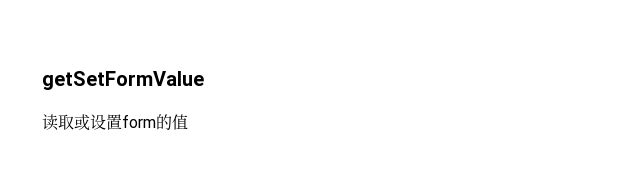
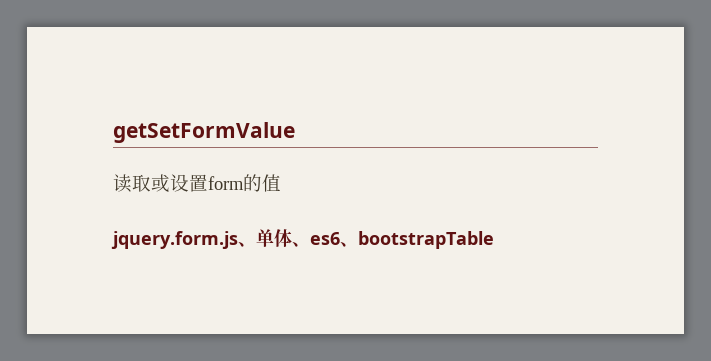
+ jquery.form.js、单体、es6、bootstrapTable

